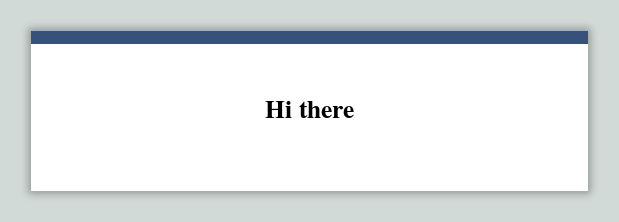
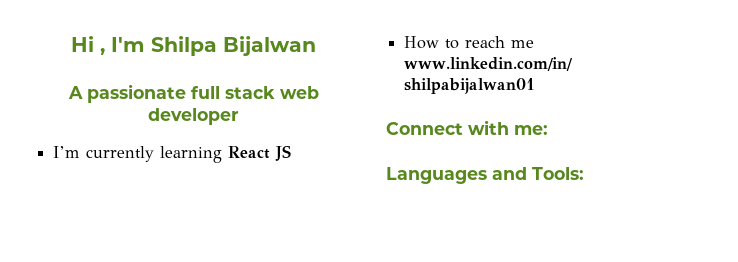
- Hi there
+ Hi , I'm Shilpa Bijalwan
+ A passionate full stack web developer
+ I’m currently learning React JS
+ How to reach me www.linkedin.com/in/ shilpabijalwan01
+ Connect with me:
+ Languages and Tools:

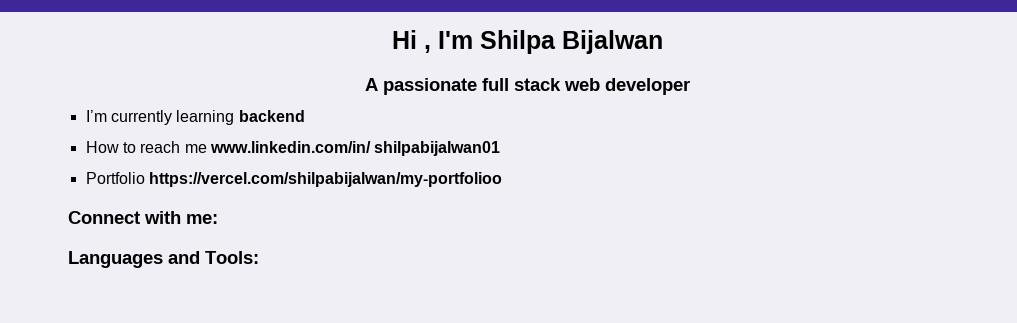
- I’m currently learning React JS
+ I’m currently learning backend
+ Portfolio https://vercel.com/shilpabijalwan/my-portfolioo

